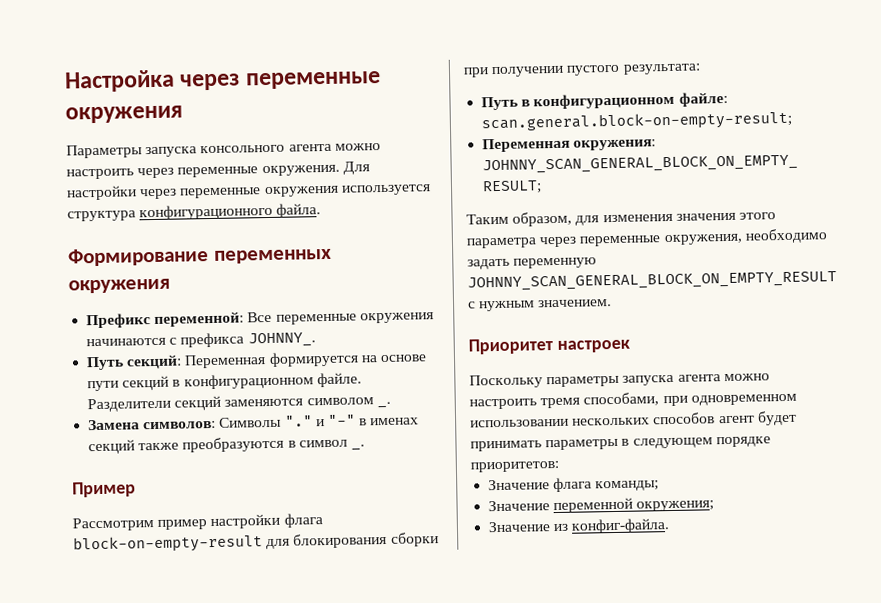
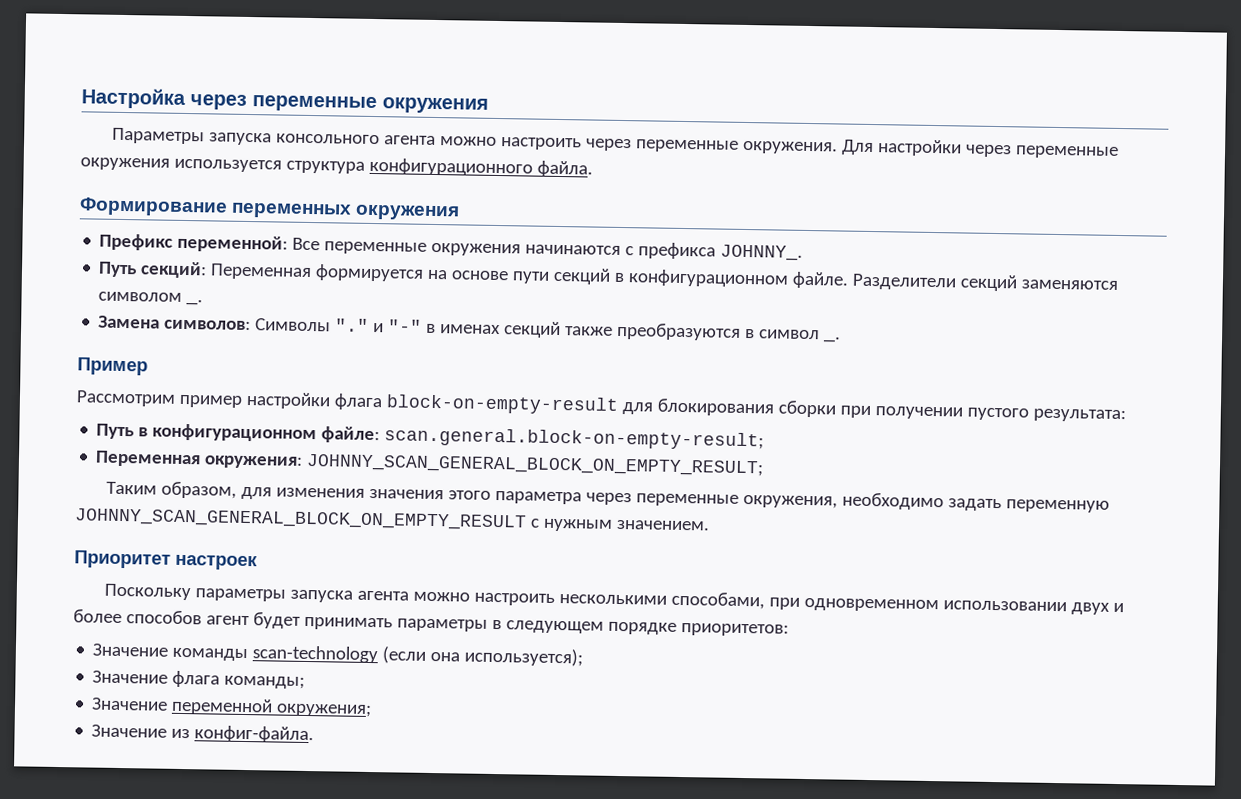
- Поскольку параметры запуска агента можно настроить тремя способами, при одновременном использовании нескольких способов агент будет принимать параметры в следующем порядке приоритетов:
+ Поскольку параметры запуска агента можно настроить несколькими способами, при одновременном использовании двух и более способов агент будет принимать параметры в следующем порядке приоритетов:
+ Значение команды scan-technology (если она используется);

